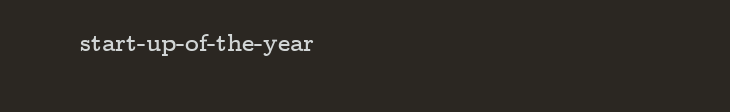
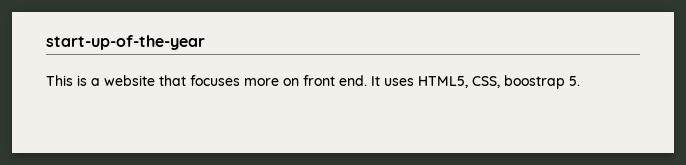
+ This is a website that focuses more on front end. It uses HTML5, CSS, boostrap 5.

